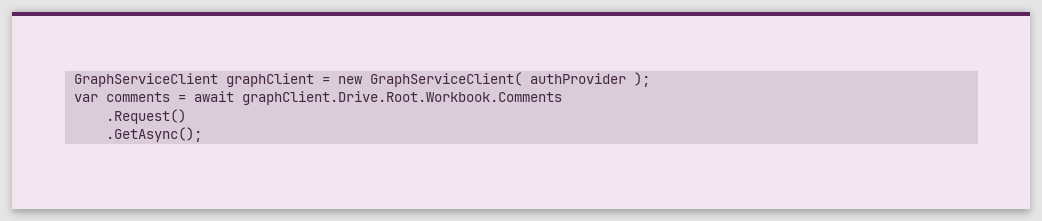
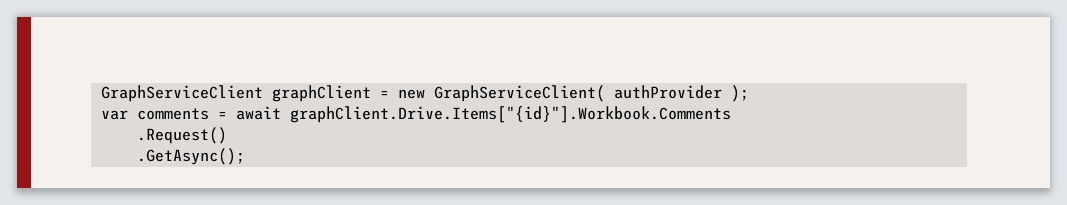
- var comments = await graphClient.Drive.Root.Workbook.Comments
+ var comments = await graphClient.Drive.Items["{id}"].Workbook.Comments

